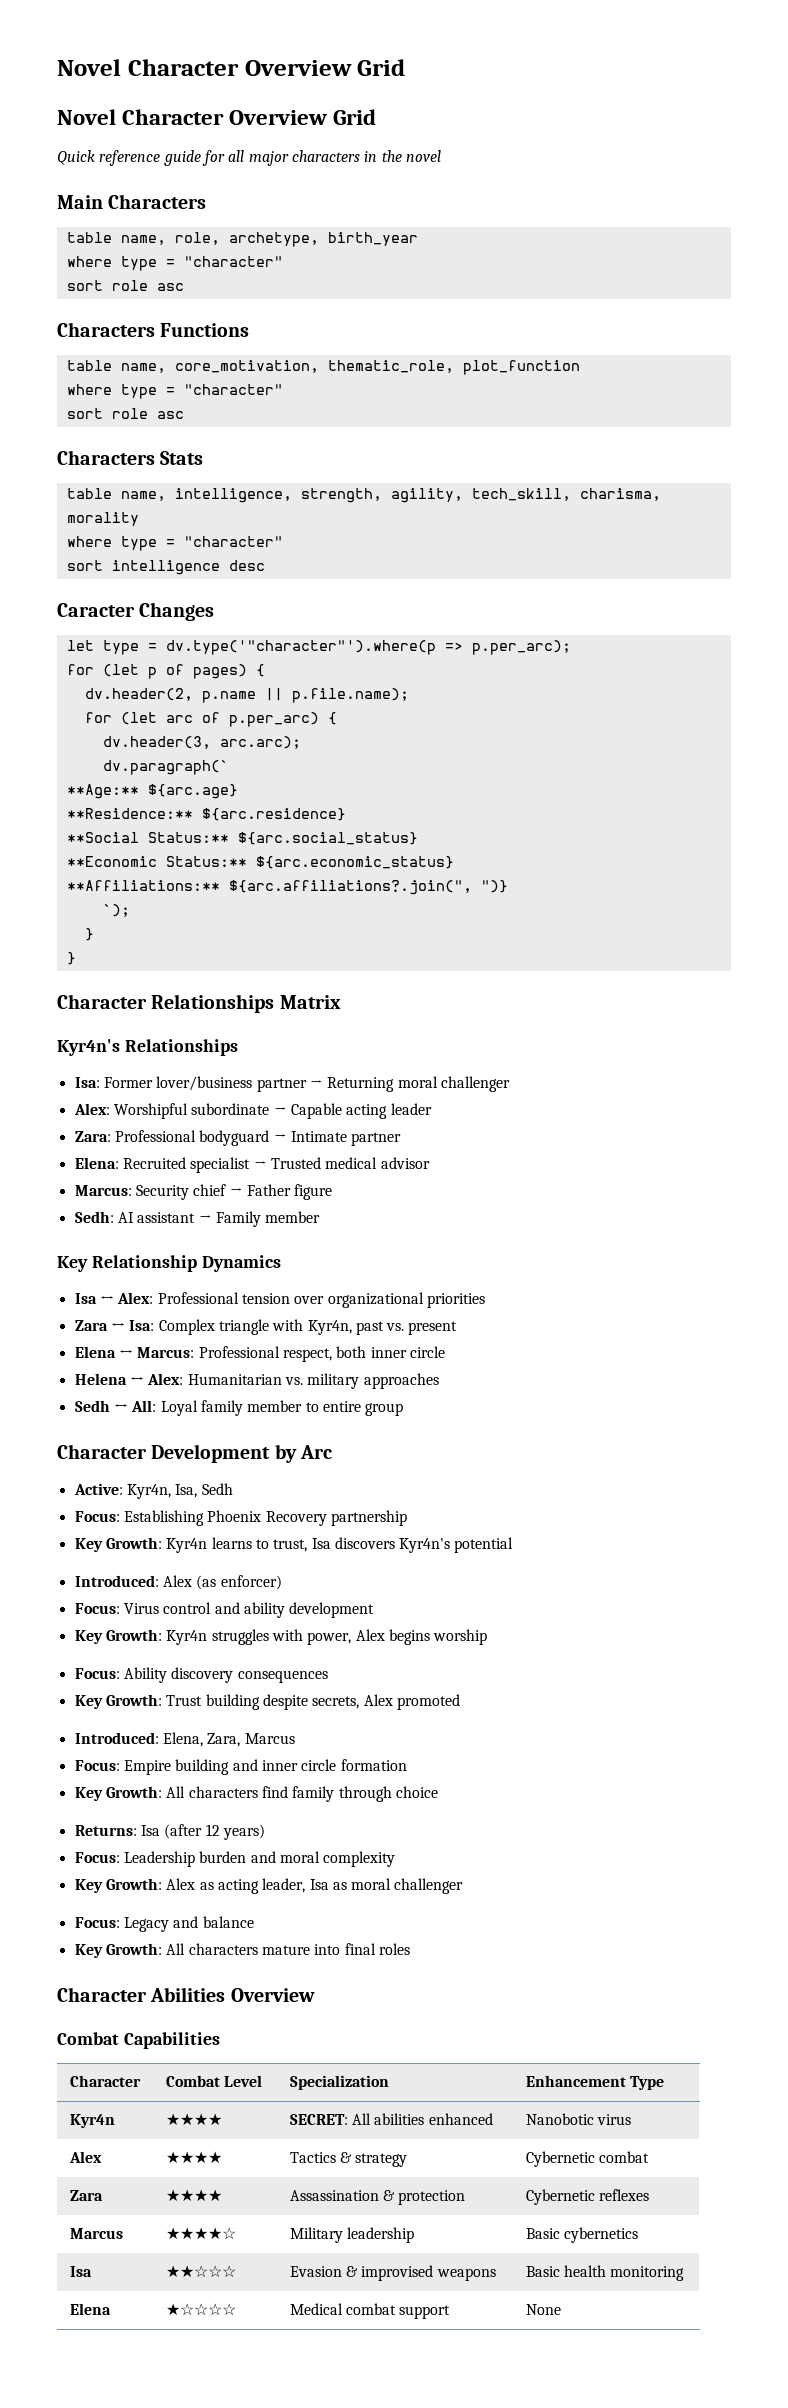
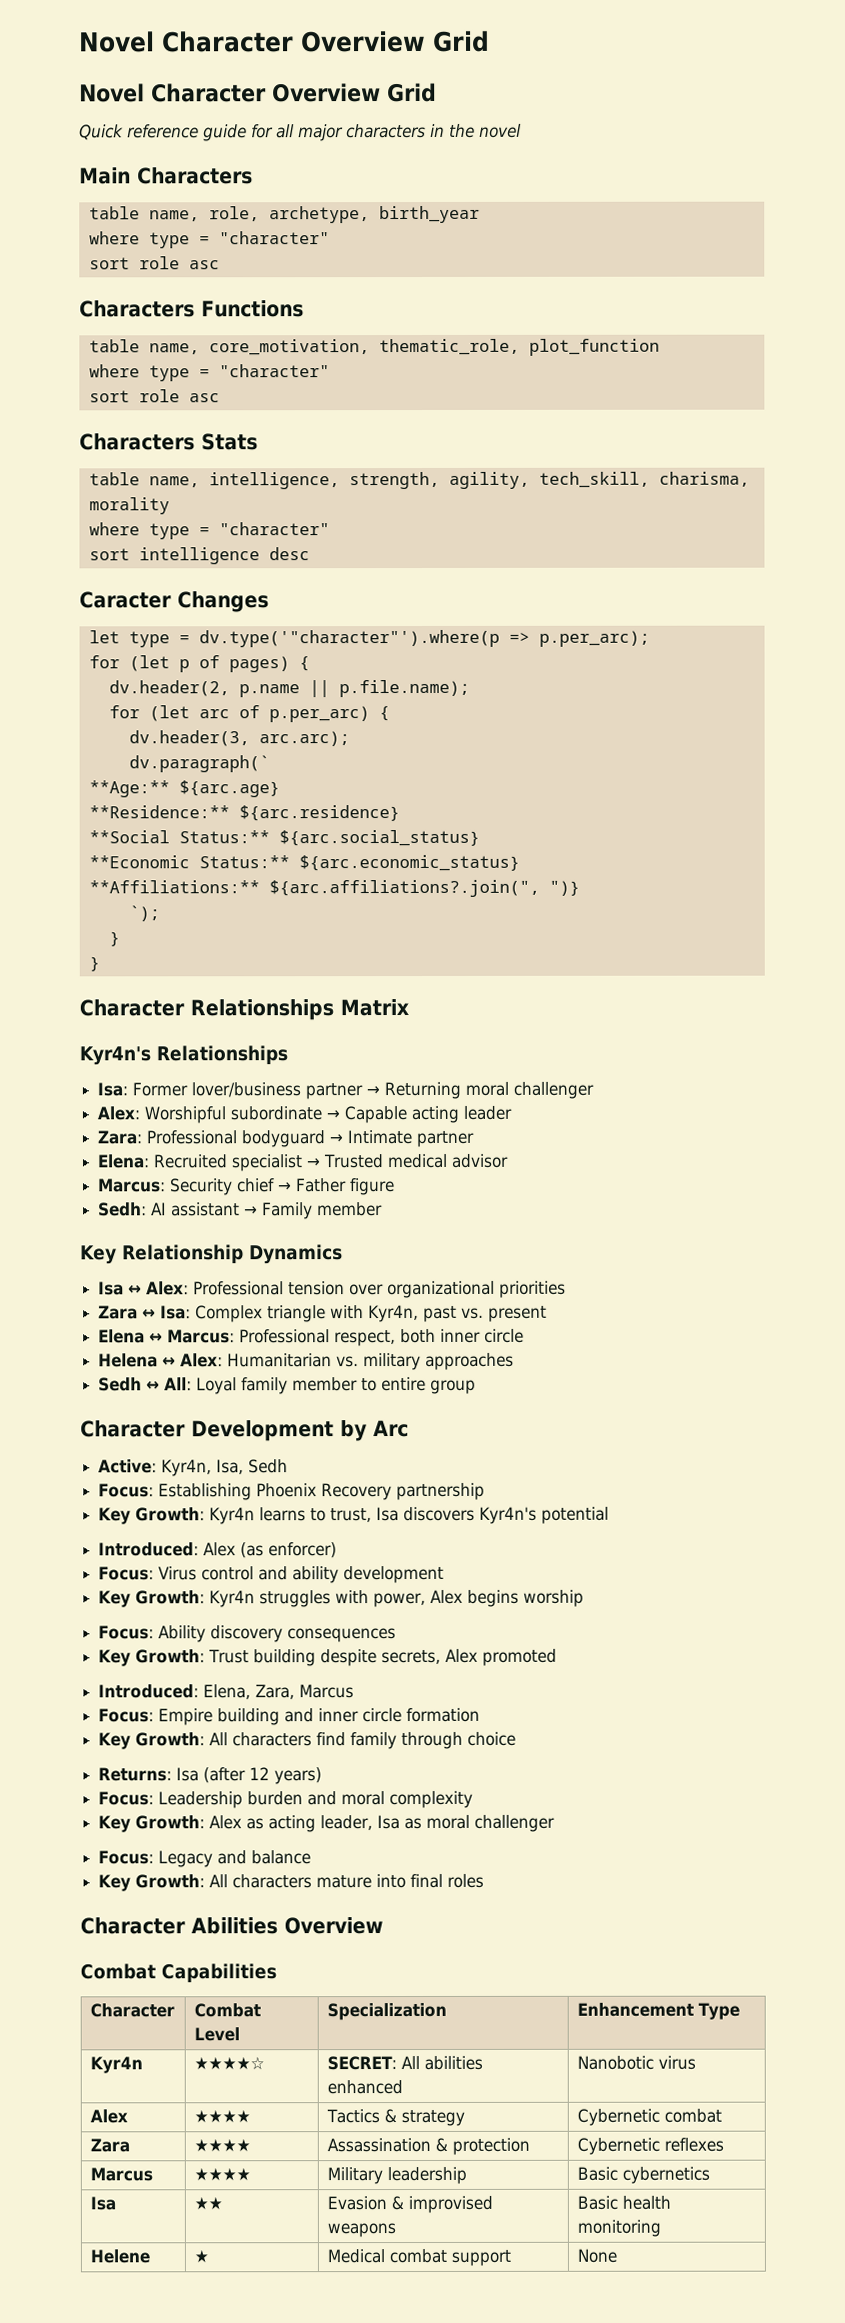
- Kyr4n | ★★★★ | SECRET: All abilities enhanced | Nanobotic virus
+ Kyr4n | ★★★★☆ | SECRET: All abilities enhanced | Nanobotic virus
- Marcus | ★★★★☆ | Military leadership | Basic cybernetics
+ Marcus | ★★★★ | Military leadership | Basic cybernetics
- Isa | ★★☆☆☆ | Evasion & improvised weapons | Basic health monitoring
+ Isa | ★★ | Evasion & improvised weapons | Basic health monitoring
- Elena | ★☆☆☆☆ | Medical combat support | None
+ Helene | ★ | Medical combat support | None

